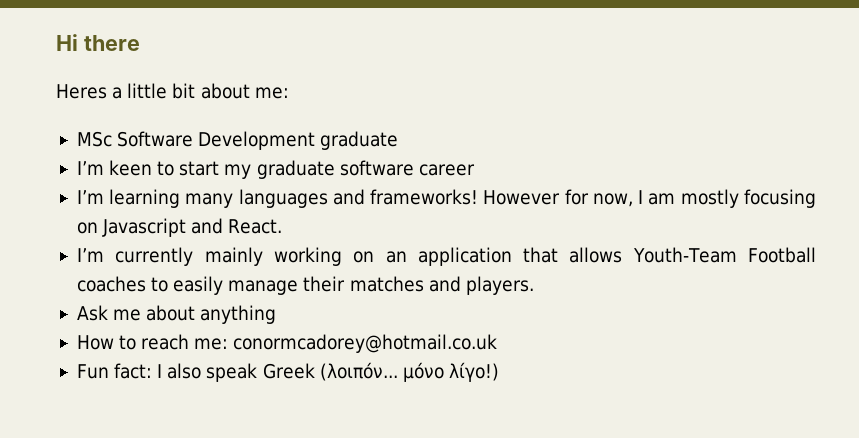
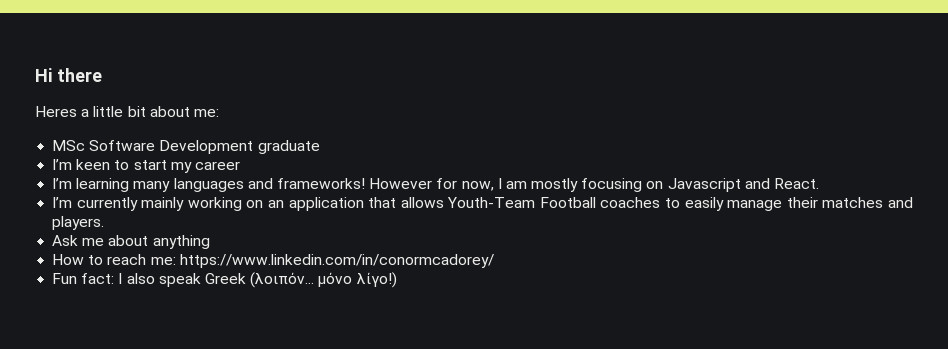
- I’m keen to start my graduate software career
+ I’m keen to start my career
- How to reach me: conormcadorey@hotmail.co.uk
+ How to reach me: https://www.linkedin.com/in/conormcadorey/

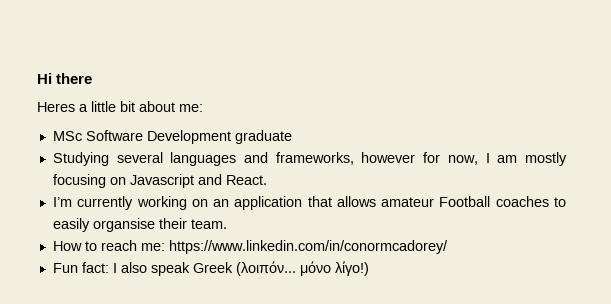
- I’m keen to start my career
- I’m learning many languages and frameworks! However for now, I am mostly focusing on Javascript and React.
+ Studying several languages and frameworks, however for now, I am mostly focusing on Javascript and React.
- I’m currently mainly working on an application that allows Youth-Team Football coaches to easily manage their matches and players.
- Ask me about anything
+ I’m currently working on an application that allows amateur Football coaches to easily organsise their team.

